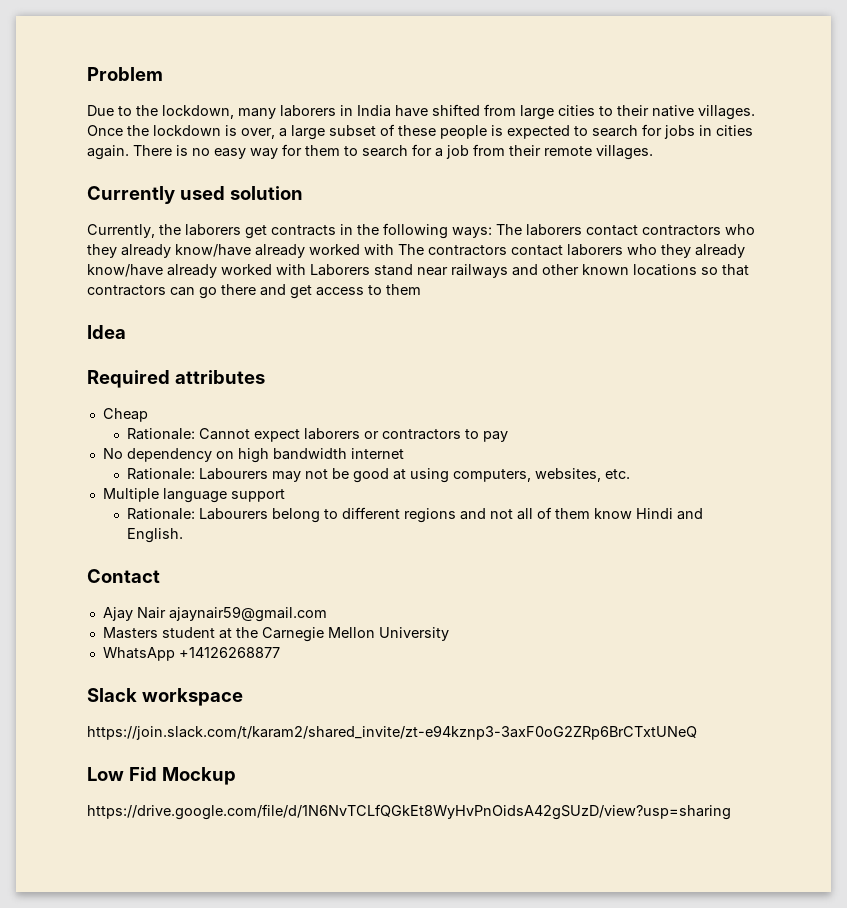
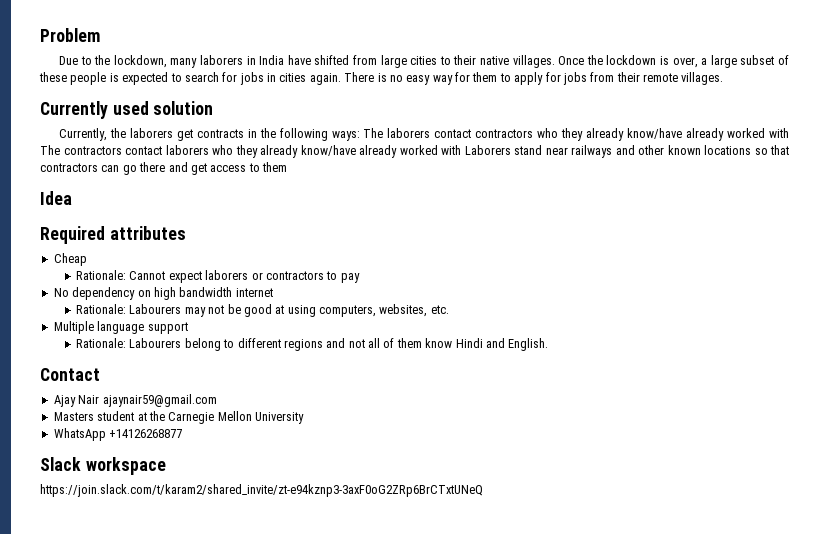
- There is no easy way for them to search for a job from their remote villages.
+ There is no easy way for them to apply for jobs from their remote villages.
- Low Fid Mockup
- https://drive.google.com/file/d/1N6NvTCLfQGkEt8WyHvPnOidsA42gSUzD/view?usp=sharing

